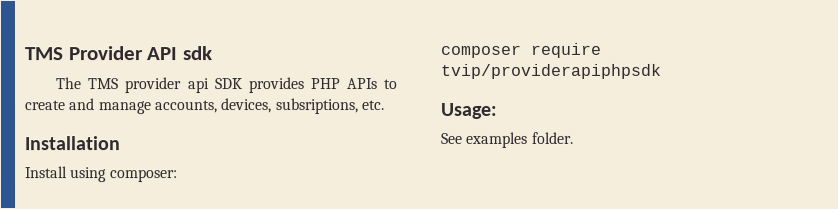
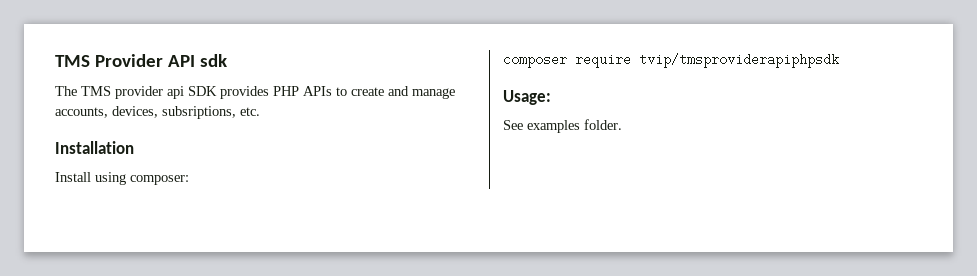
- composer require tvip/providerapiphpsdk
+ composer require tvip/tmsproviderapiphpsdk

